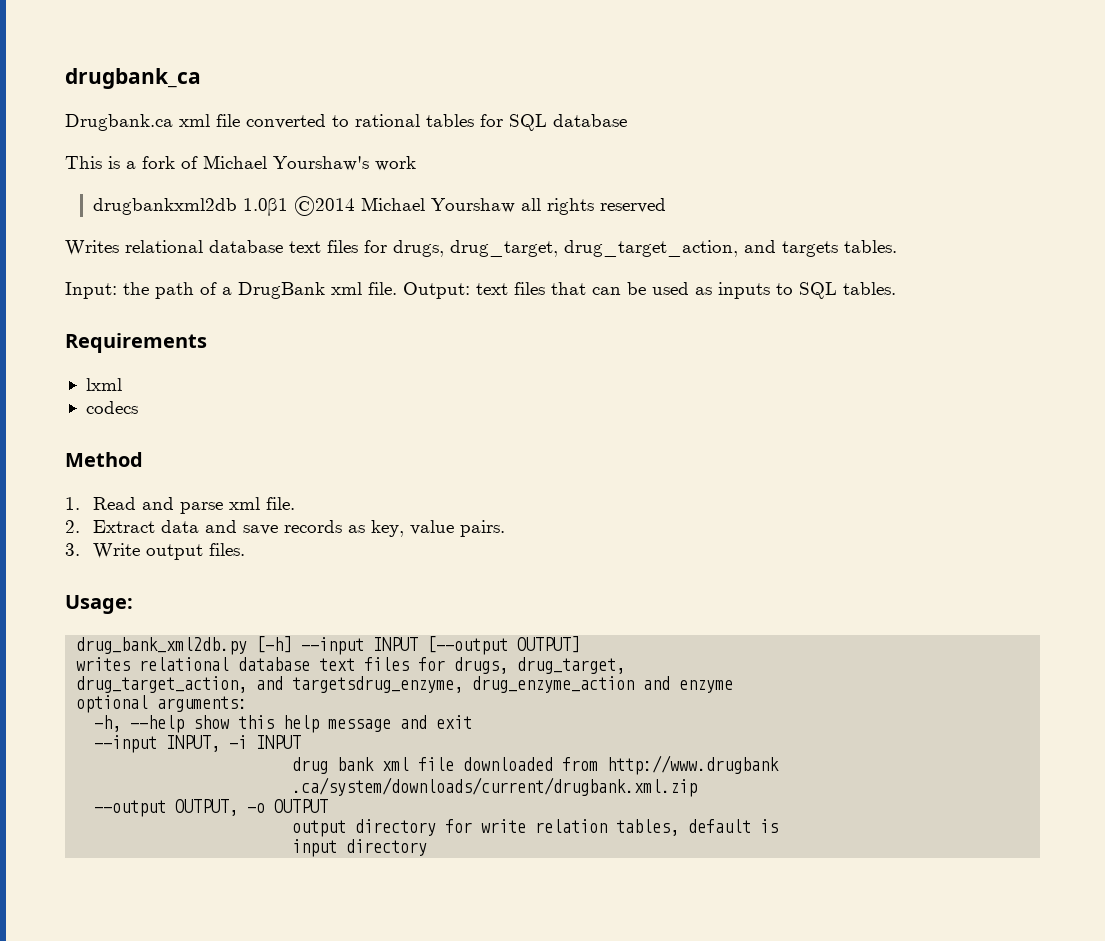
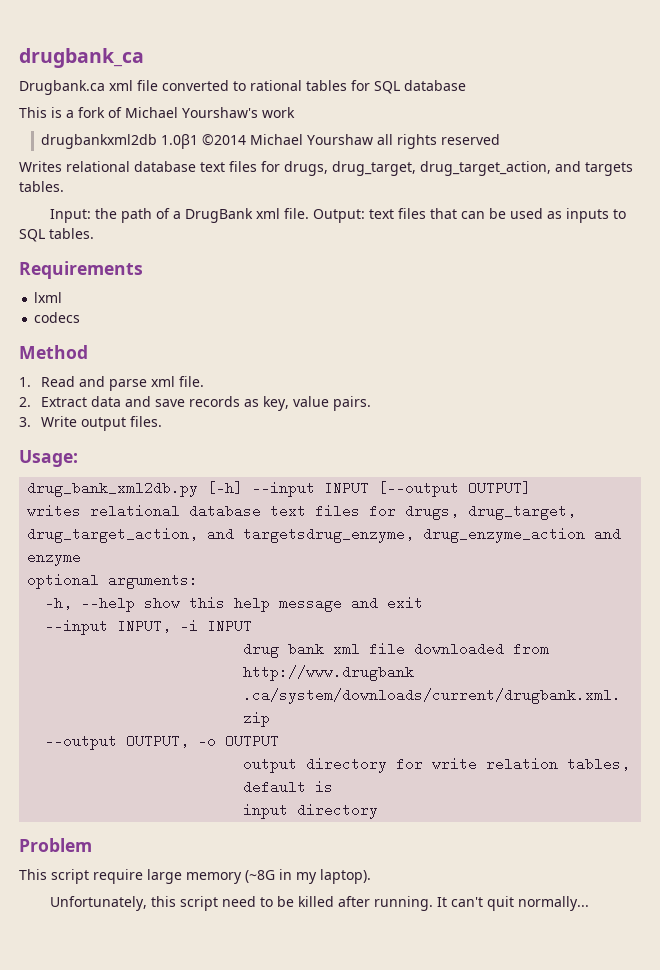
+ Problem
+ This script require large memory (~8G in my laptop).
+ Unfortunately, this script need to be killed after running. It can't quit normally...

